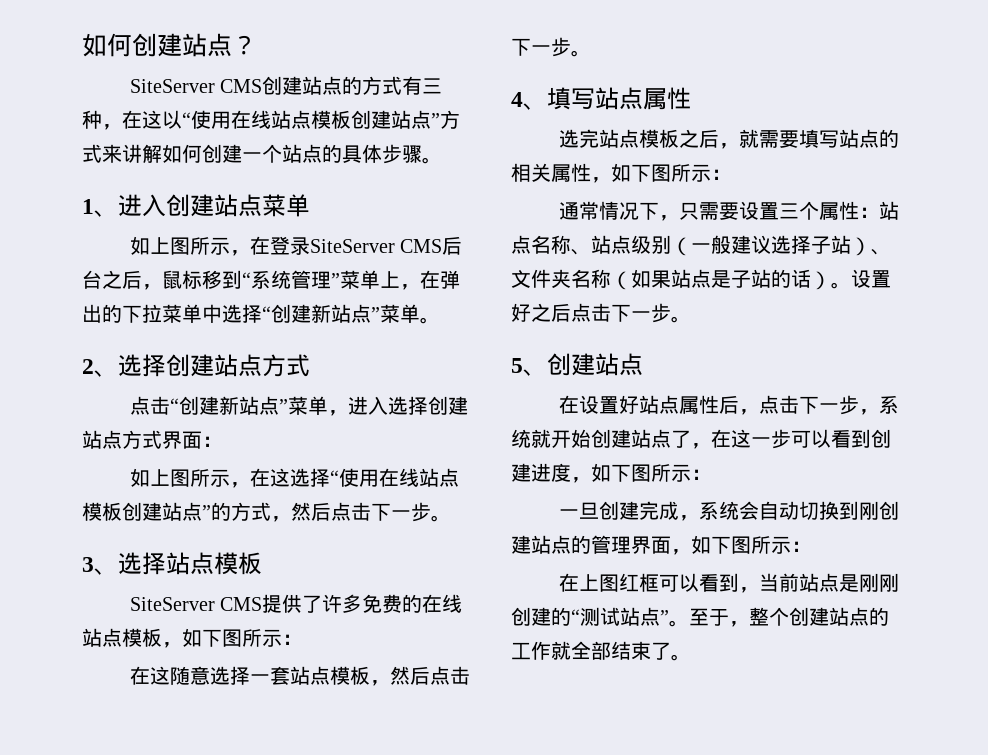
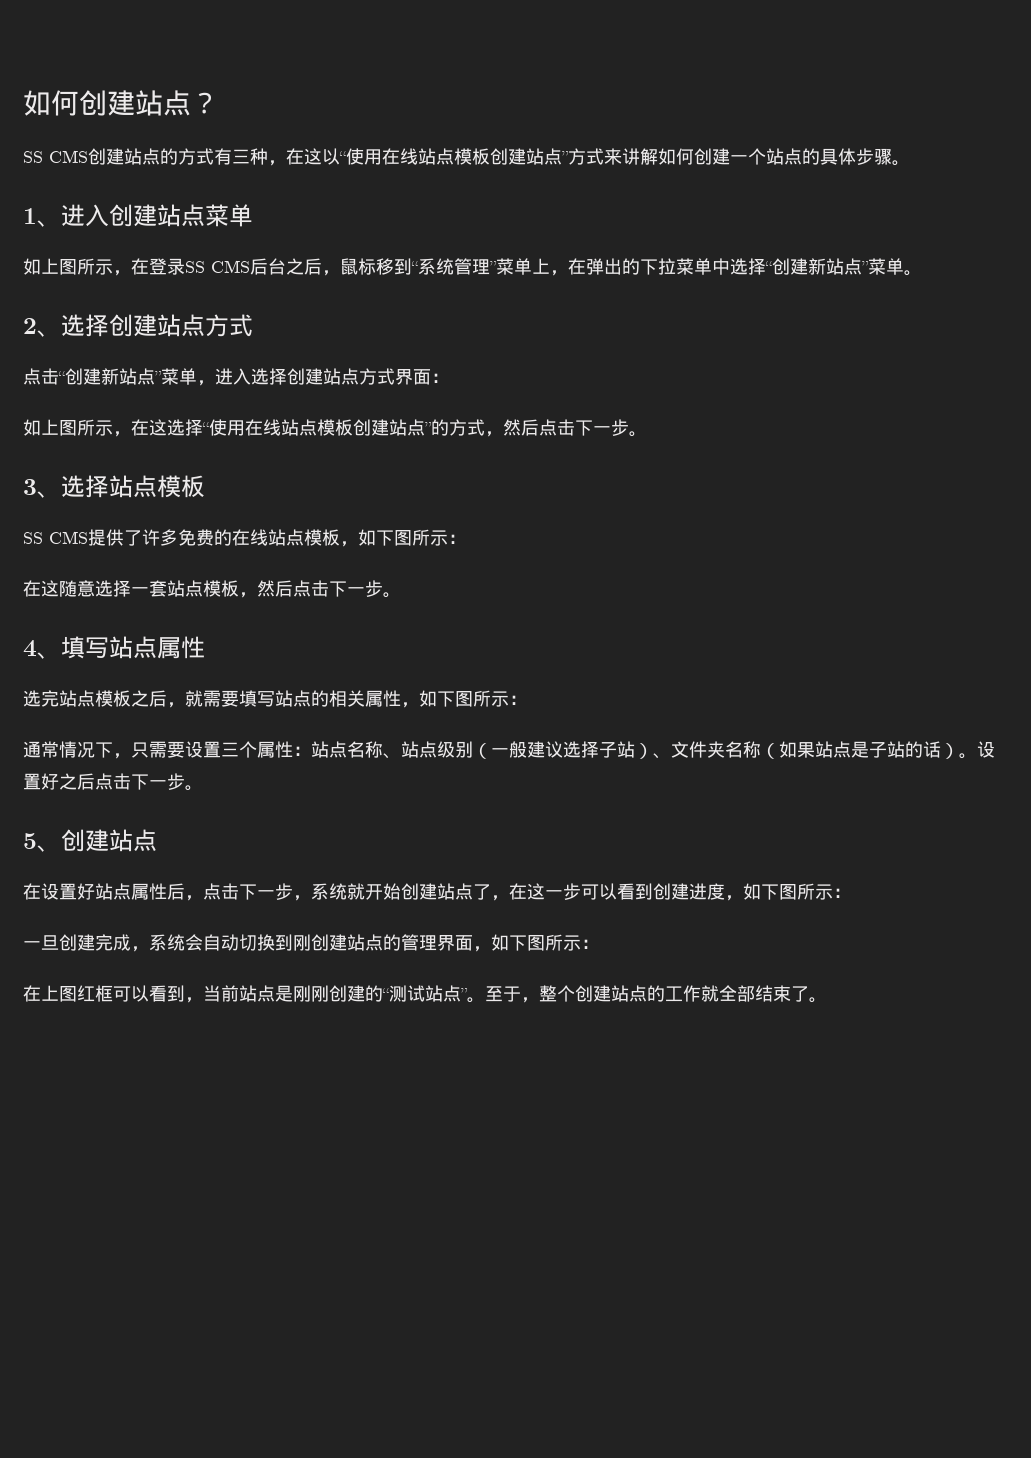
- SiteServer CMS创建站点的方式有三种，在这以“使用在线站点模板创建站点”方式来讲解如何创建一个站点的具体步骤。
+ SS CMS创建站点的方式有三种，在这以“使用在线站点模板创建站点”方式来讲解如何创建一个站点的具体步骤。
- 如上图所示，在登录SiteServer CMS后台之后，鼠标移到“系统管理”菜单上，在弹出的下拉菜单中选择“创建新站点”菜单。
+ 如上图所示，在登录SS CMS后台之后，鼠标移到“系统管理”菜单上，在弹出的下拉菜单中选择“创建新站点”菜单。
- SiteServer CMS提供了许多免费的在线站点模板，如下图所示：
+ SS CMS提供了许多免费的在线站点模板，如下图所示：

